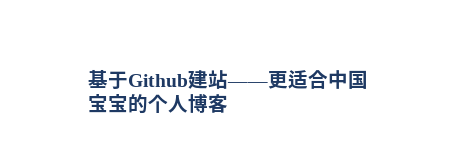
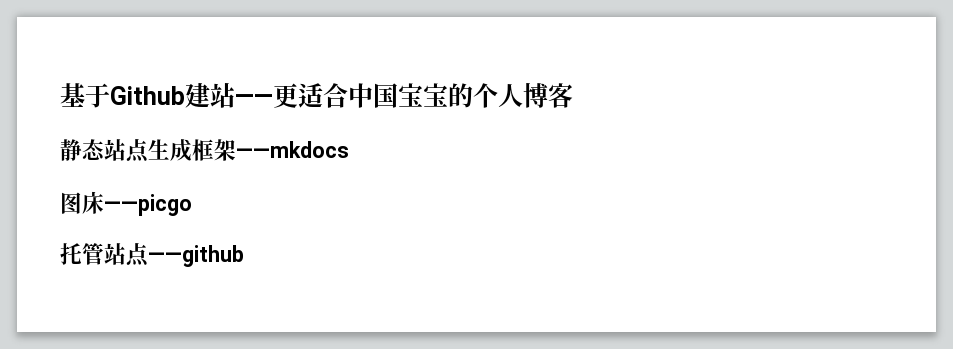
+ 静态站点生成框架——mkdocs
+ 图床——picgo
+ 托管站点——github

